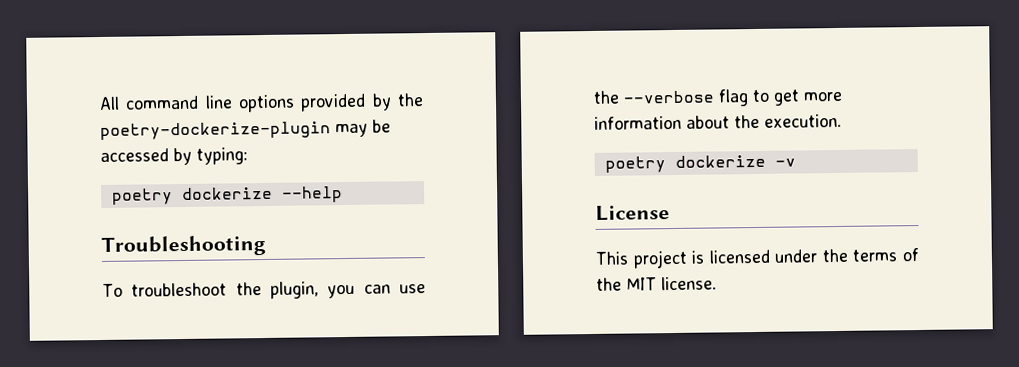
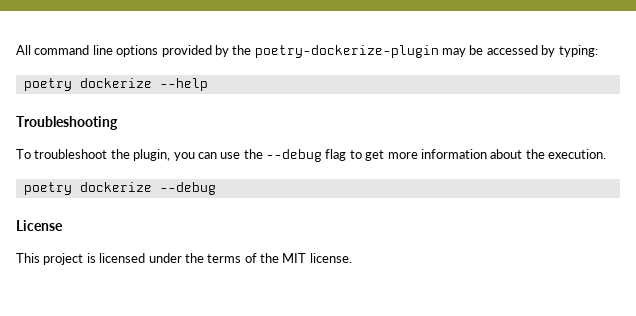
- To troubleshoot the plugin, you can use the --verbose flag to get more information about the execution.
+ To troubleshoot the plugin, you can use the --debug flag to get more information about the execution.
- poetry dockerize -v
+ poetry dockerize --debug

